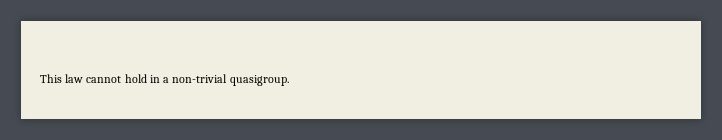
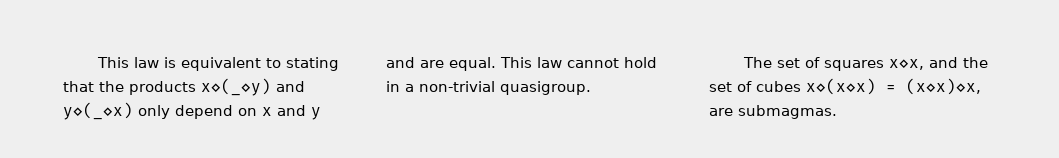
- This law cannot hold in a non-trivial quasigroup.
+ This law is equivalent to stating that the products x◇(_◇y) and y◇(_◇x) only depend on x and y and are equal. This law cannot hold in a non-trivial quasigroup.
+ The set of squares x◇x, and the set of cubes x◇(x◇x) = (x◇x)◇x, are submagmas.

